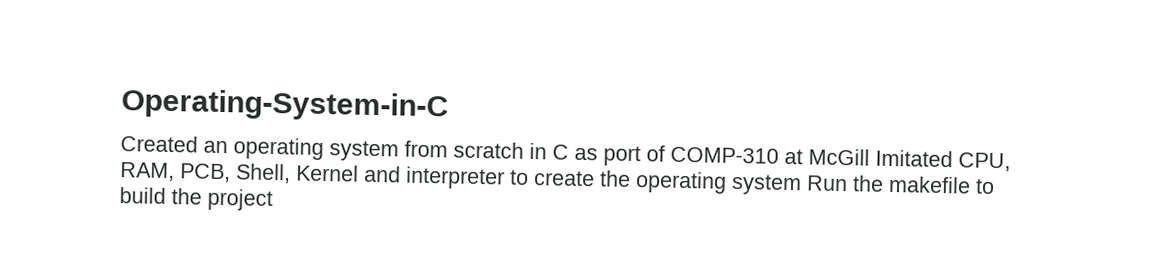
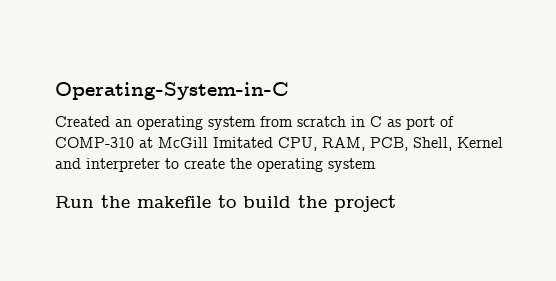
- Created an operating system from scratch in C as port of COMP-310 at McGill Imitated CPU, RAM, PCB, Shell, Kernel and interpreter to create the operating system Run the makefile to build the project
+ Created an operating system from scratch in C as port of COMP-310 at McGill Imitated CPU, RAM, PCB, Shell, Kernel and interpreter to create the operating system
+ Run the makefile to build the project

